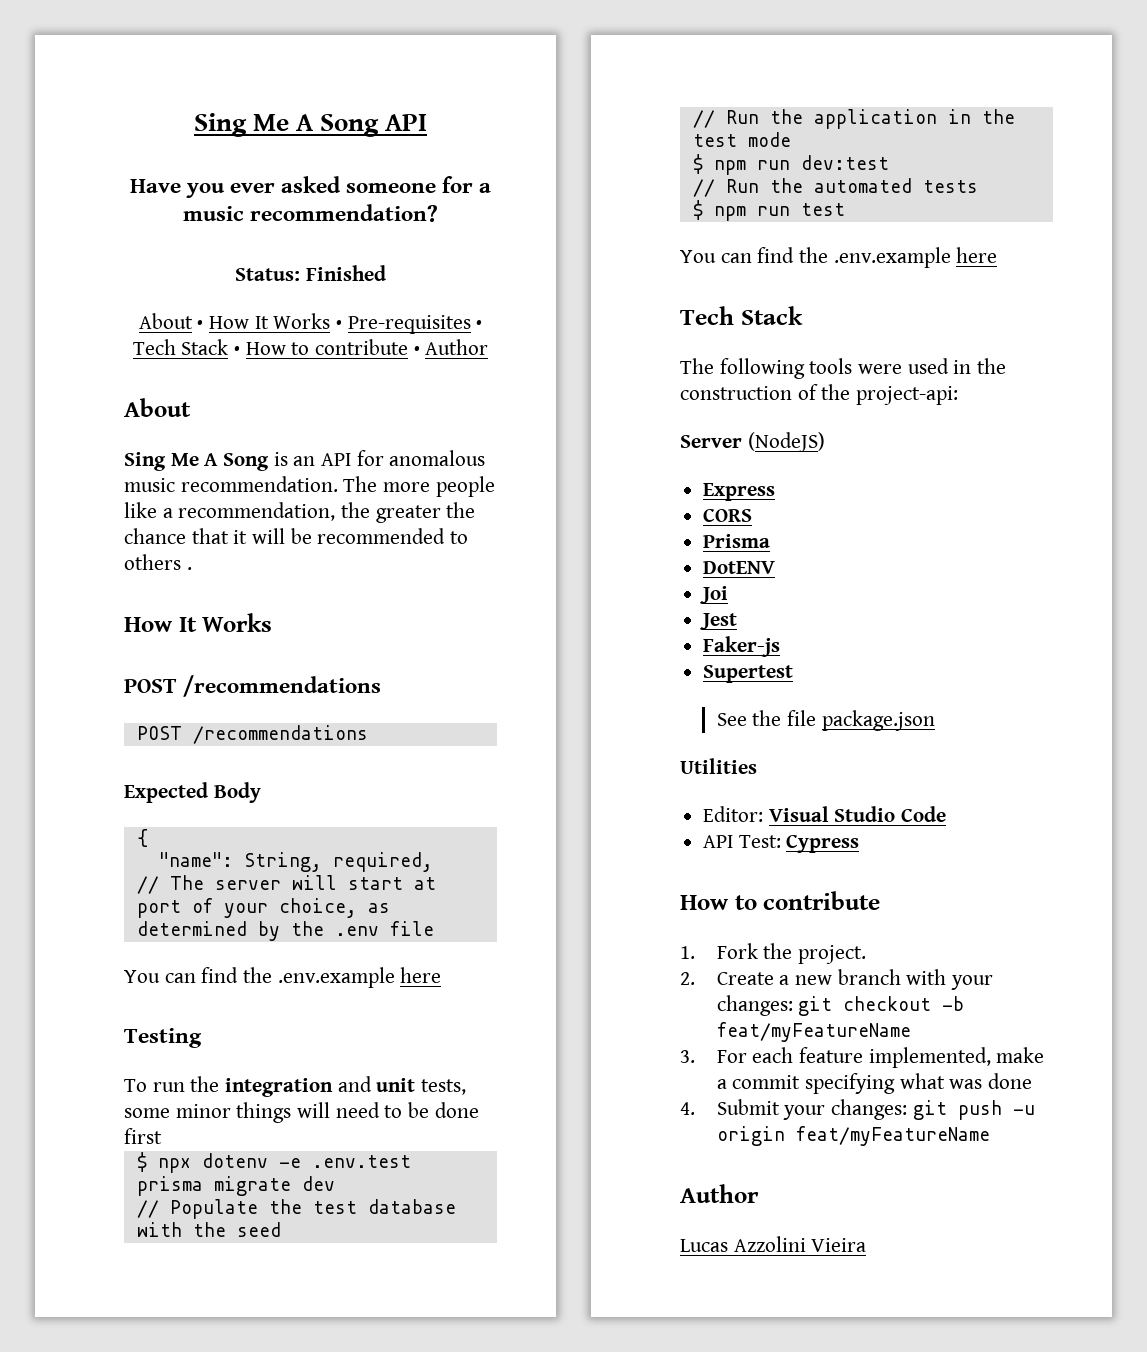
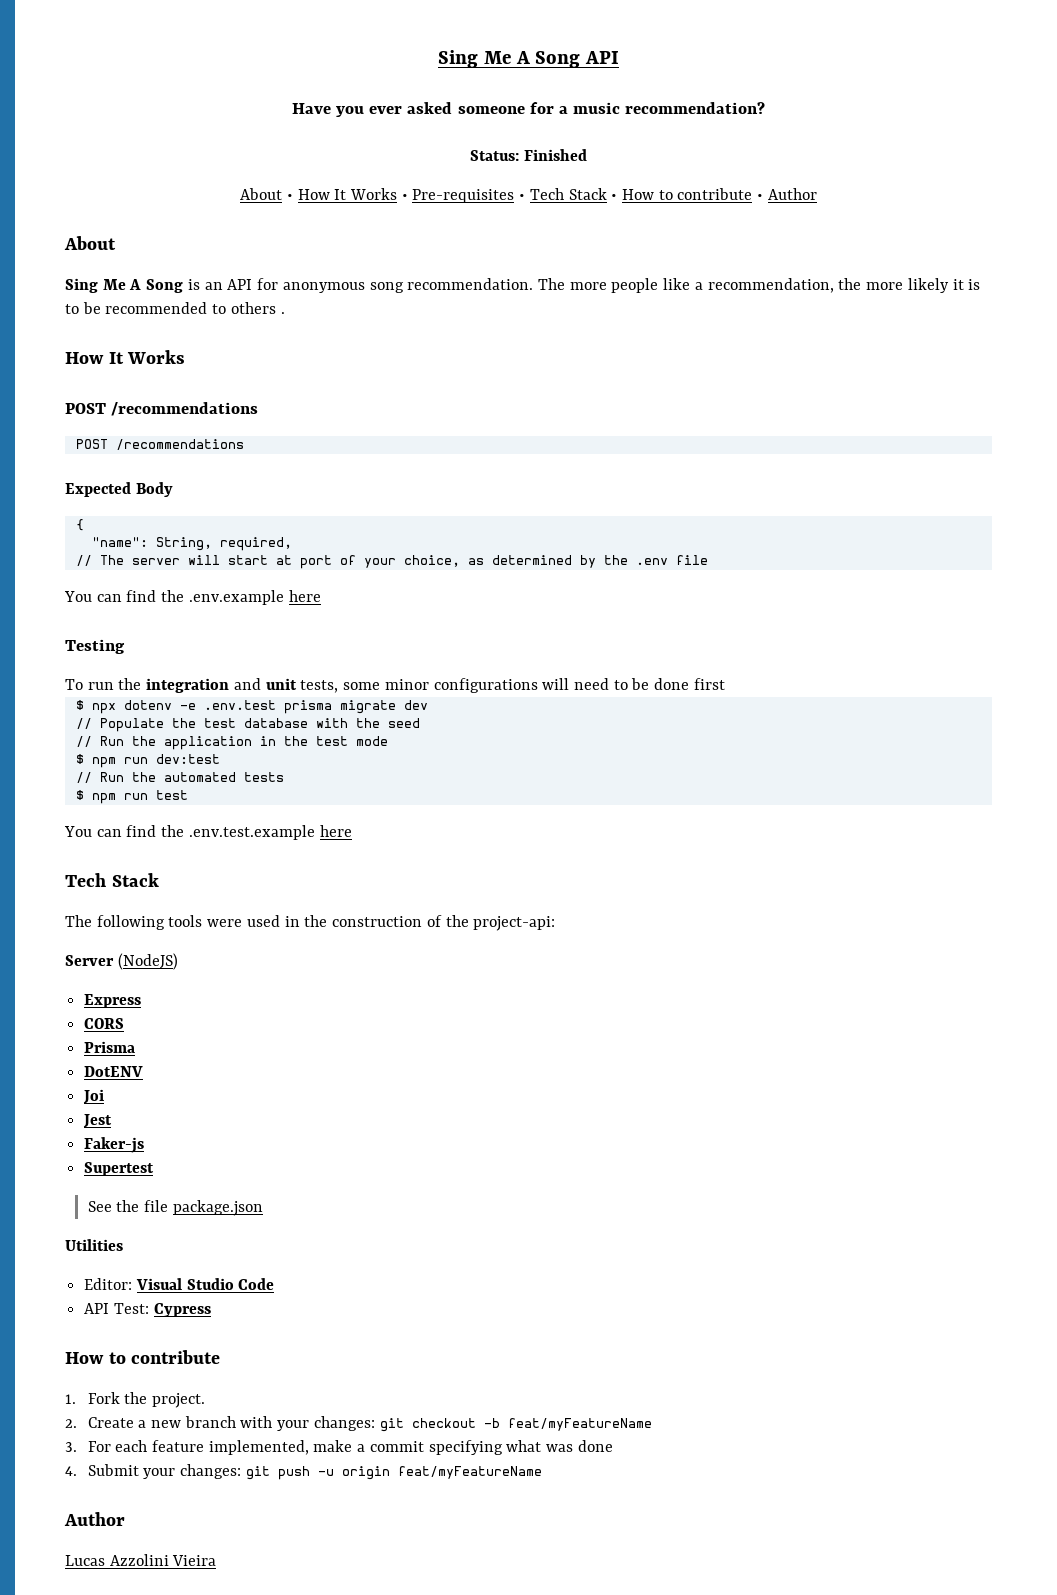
- Sing Me A Song is an API for anomalous music recommendation.
+ Sing Me A Song is an API for anonymous song recommendation.
- The more people like a recommendation, the greater the chance that it will be recommended to others .
+ The more people like a recommendation, the more likely it is to be recommended to others .
- To run the integration and unit tests, some minor things will need to be done first
+ To run the integration and unit tests, some minor configurations will need to be done first
  $ npm run test
- You can find the .env.example here
+ You can find the .env.test.example here

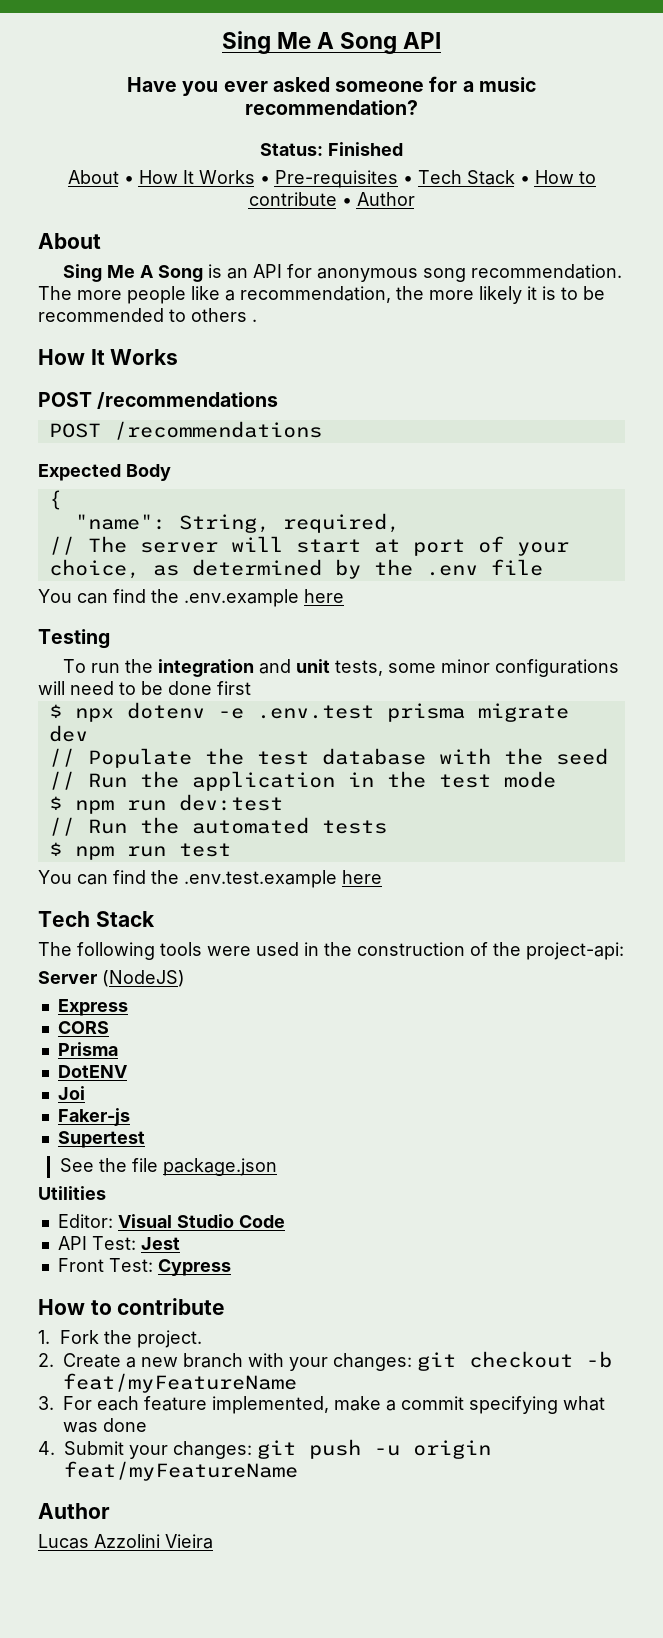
- Jest
- API Test: Cypress
+ API Test: Jest
+ Front Test: Cypress

